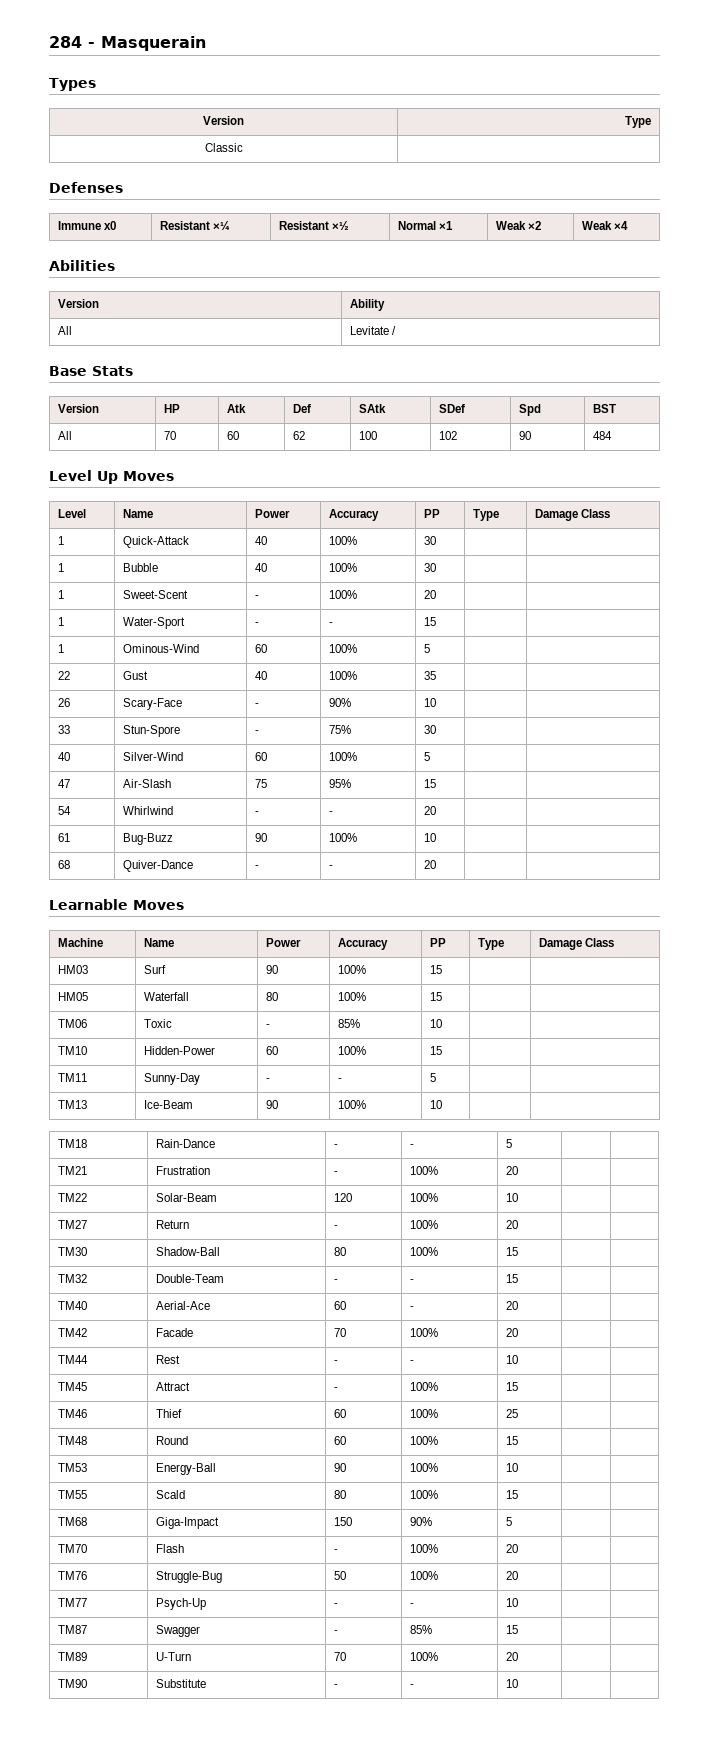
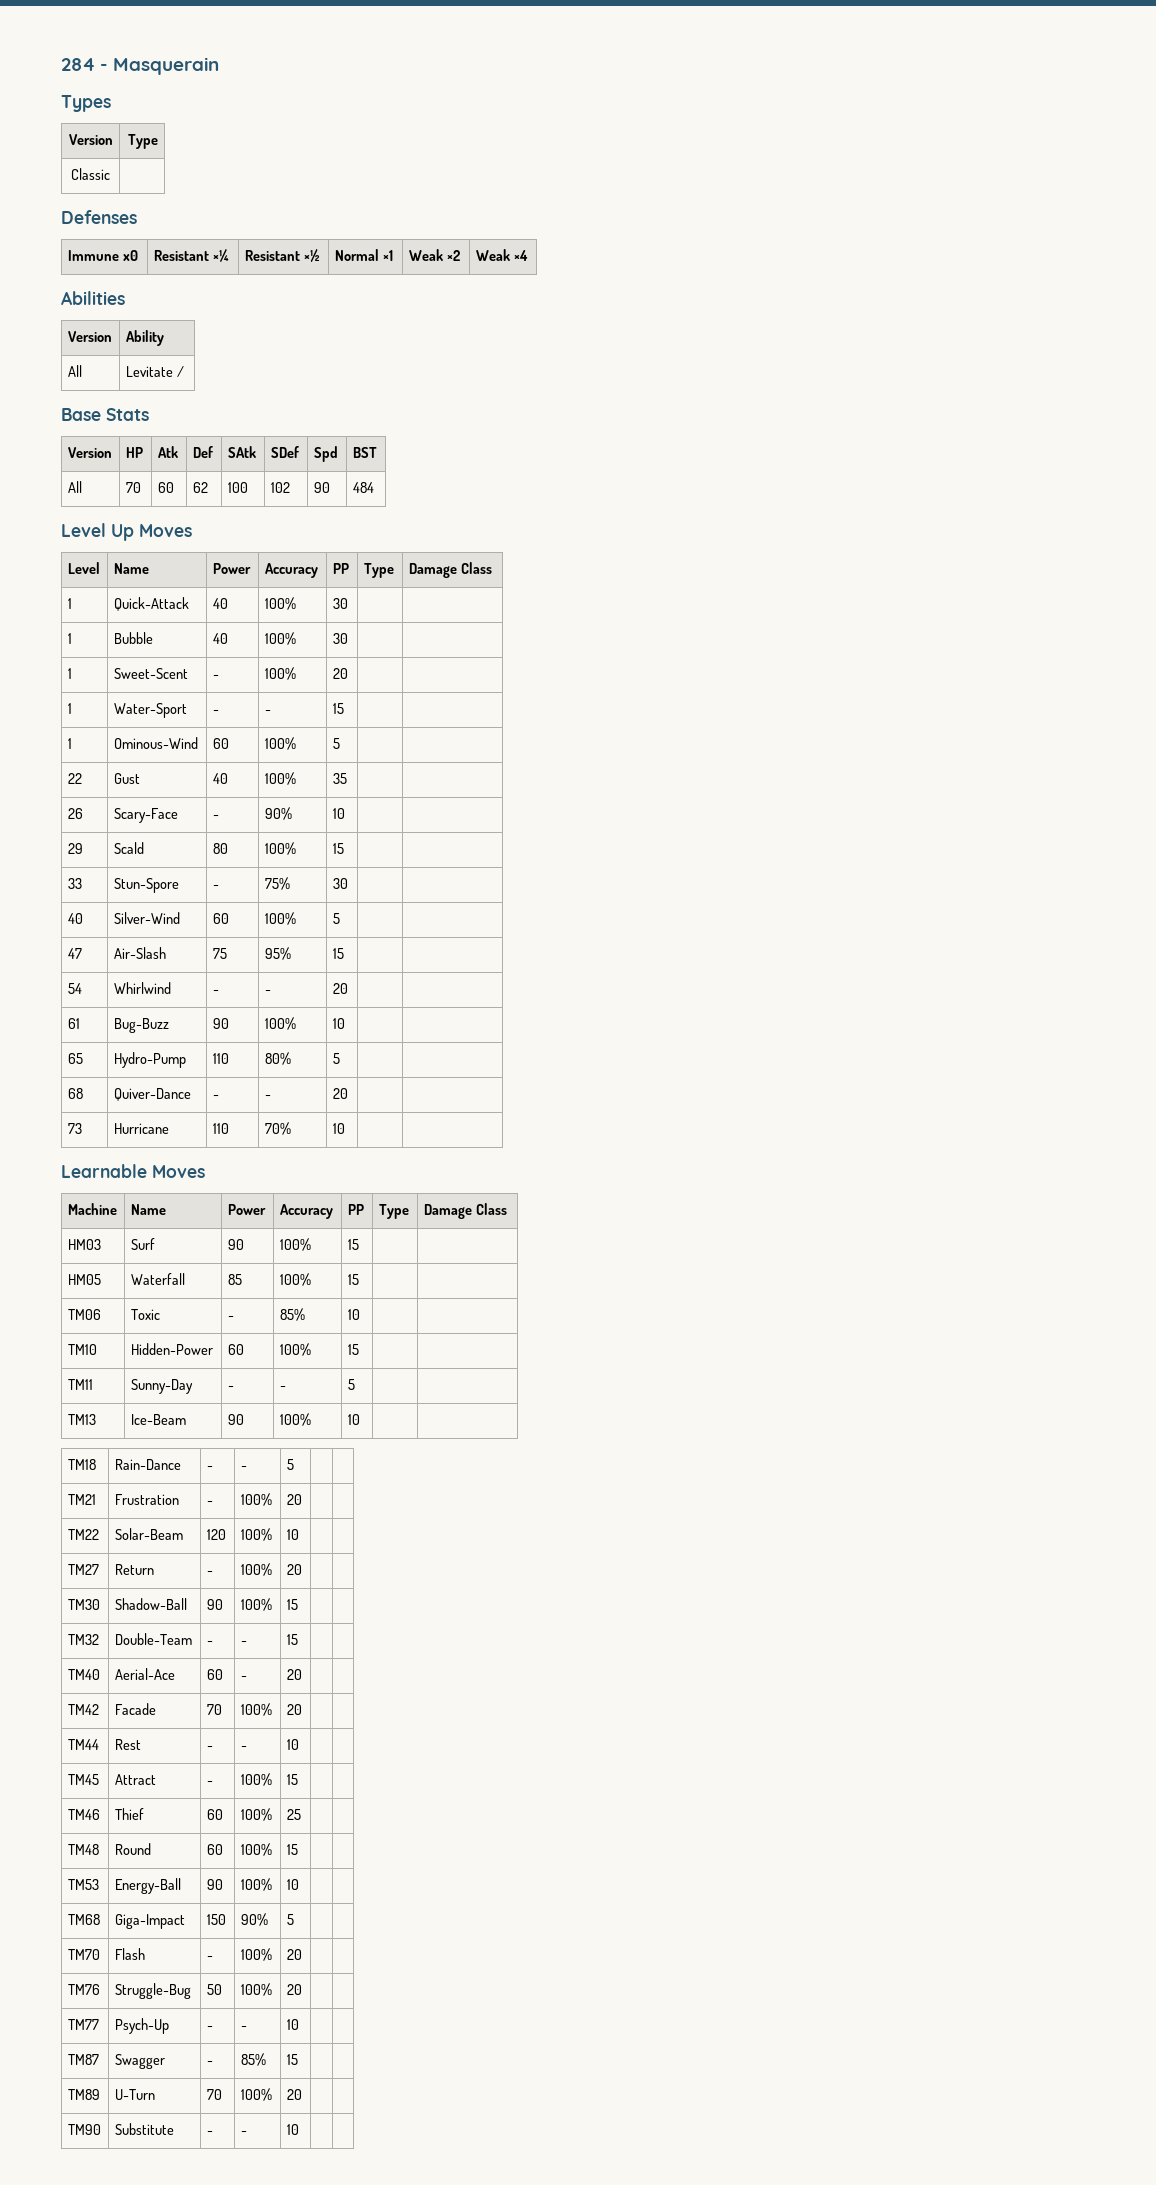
+ 29 | Scald | 80 | 100% | 15 | |
+ 65 | Hydro-Pump | 110 | 80% | 5 | |
+ 73 | Hurricane | 110 | 70% | 10 | |
- HM05 | Waterfall | 80 | 100% | 15 | |
+ HM05 | Waterfall | 85 | 100% | 15 | |
- TM30 | Shadow-Ball | 80 | 100% | 15 | |
+ TM30 | Shadow-Ball | 90 | 100% | 15 | |
- TM55 | Scald | 80 | 100% | 15 | |

